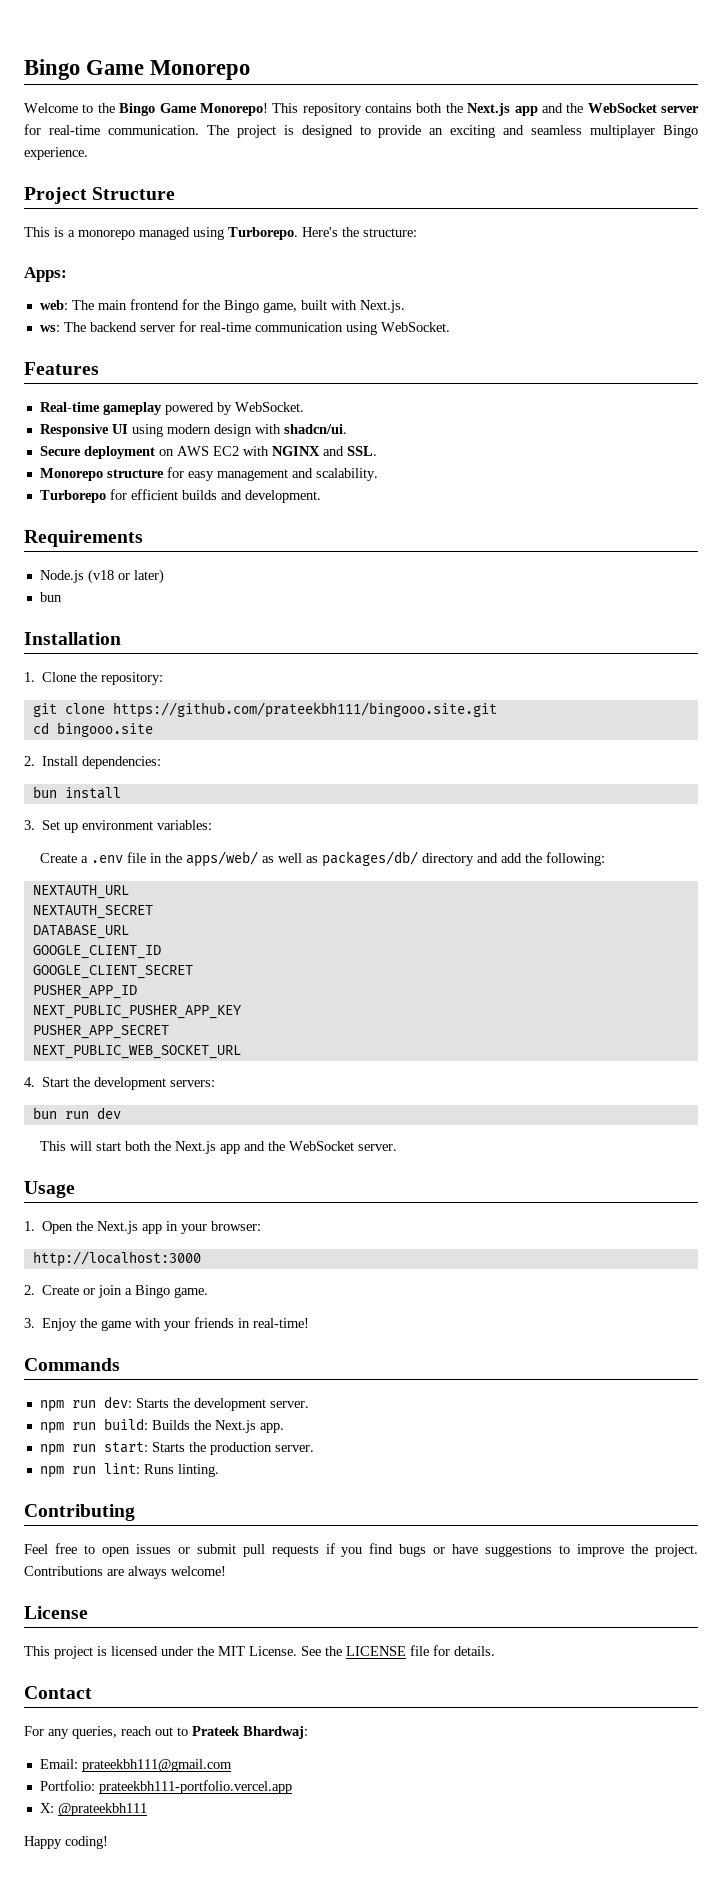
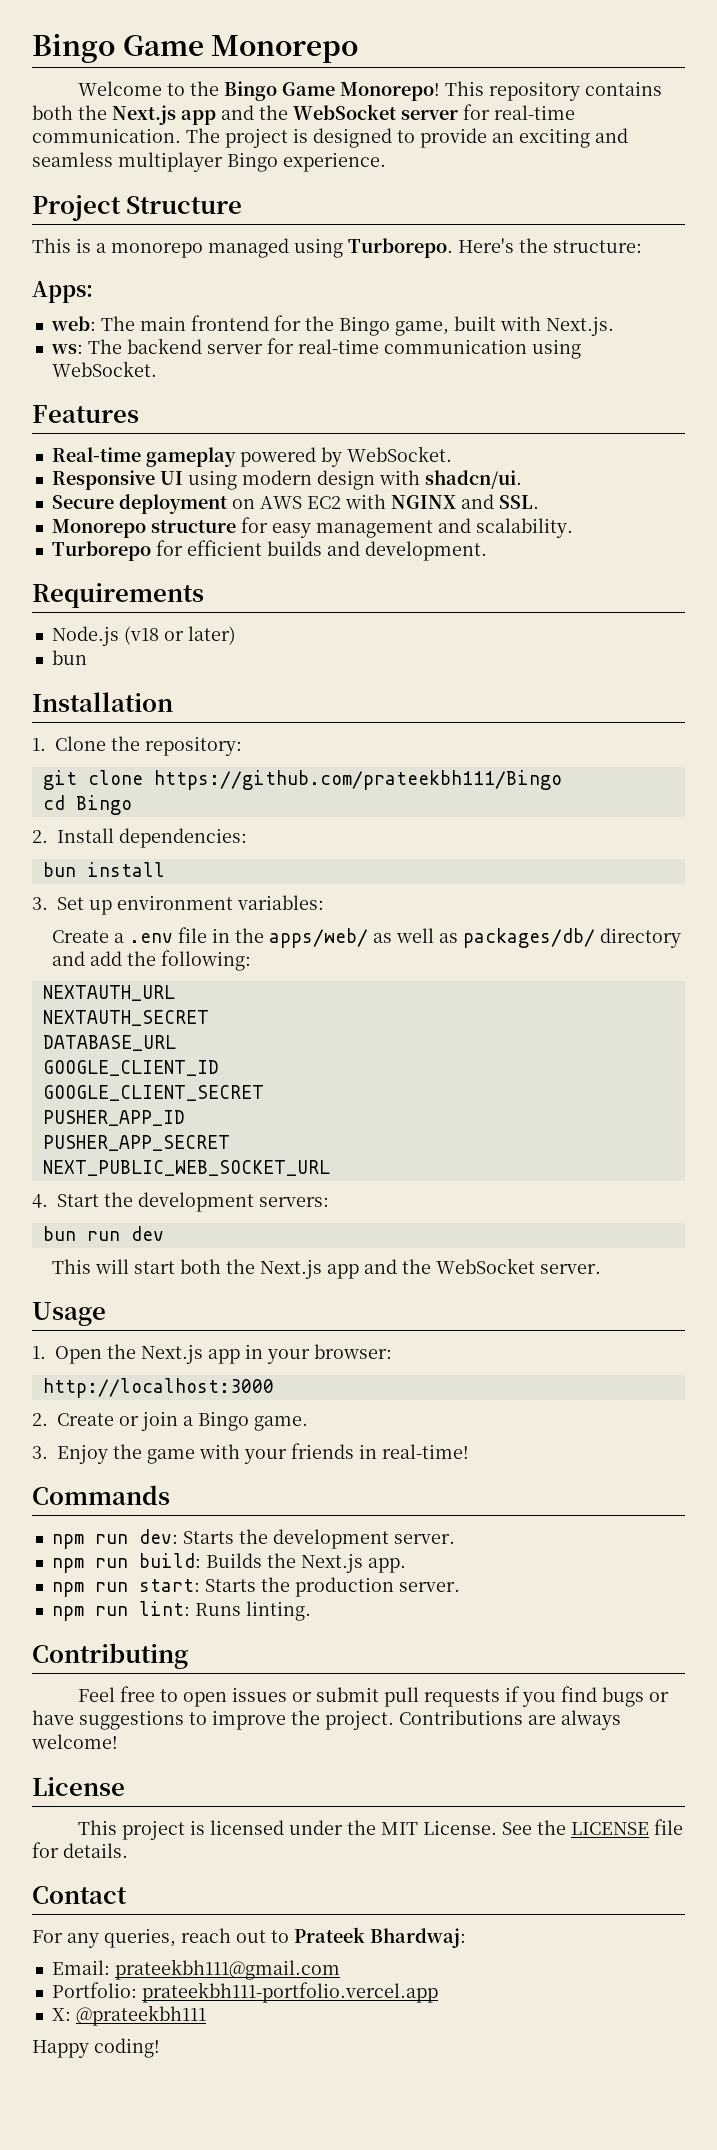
- git clone https://github.com/prateekbh111/bingooo.site.git
+ git clone https://github.com/prateekbh111/Bingo
- cd bingooo.site
+ cd Bingo
- NEXT_PUBLIC_PUSHER_APP_KEY

